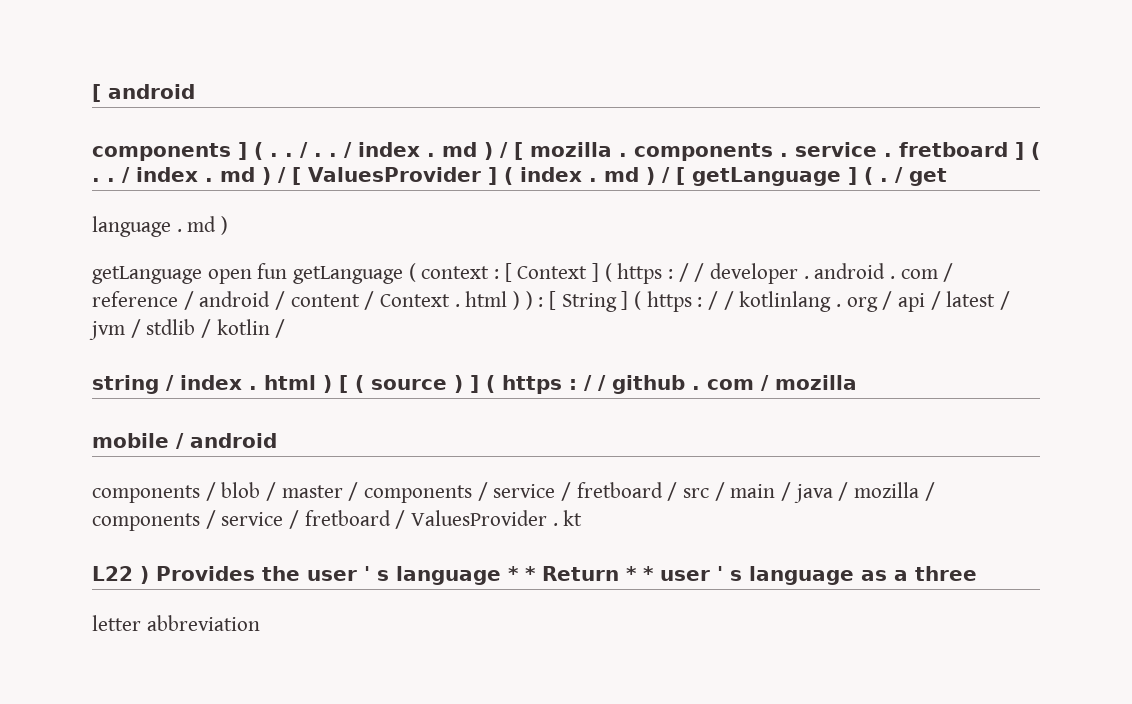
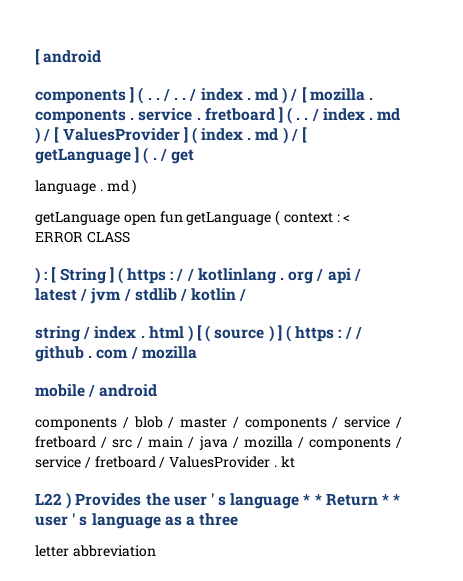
- getLanguage open fun getLanguage ( context : [ Context ] ( https : / / developer . android . com / reference / android / content / Context . html ) ) : [ String ] ( https : / / kotlinlang . org / api / latest / jvm / stdlib / kotlin /
+ getLanguage open fun getLanguage ( context : < ERROR CLASS
+ ) : [ String ] ( https : / / kotlinlang . org / api / latest / jvm / stdlib / kotlin /

